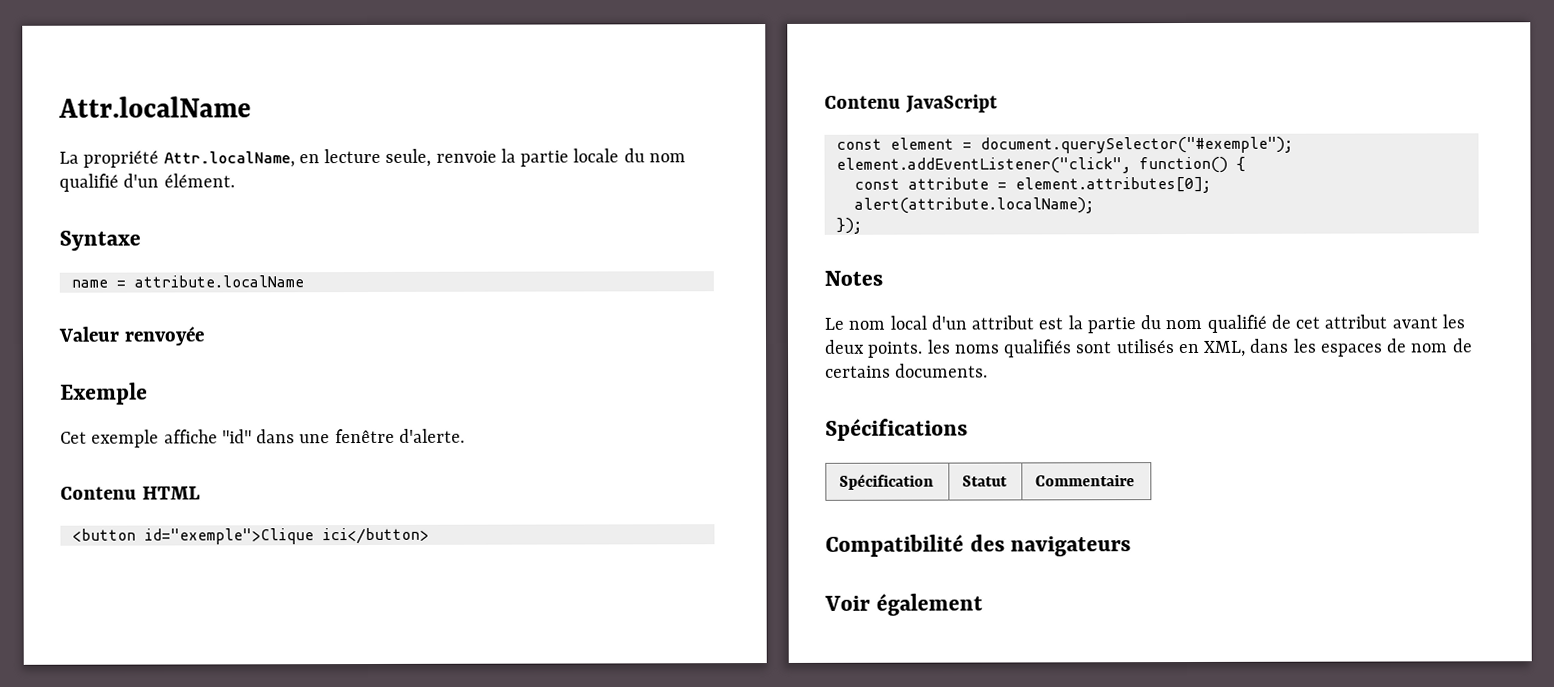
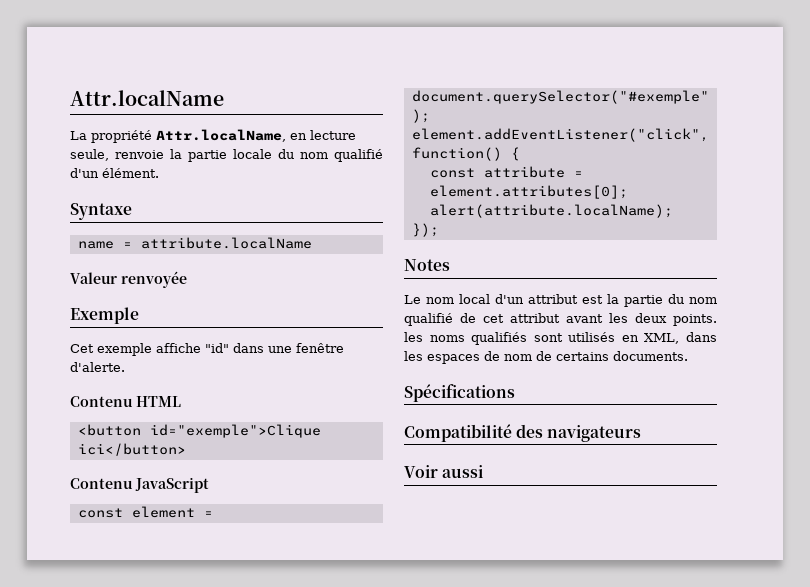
- Spécification | Statut | Commentaire
- Voir également
+ Voir aussi

